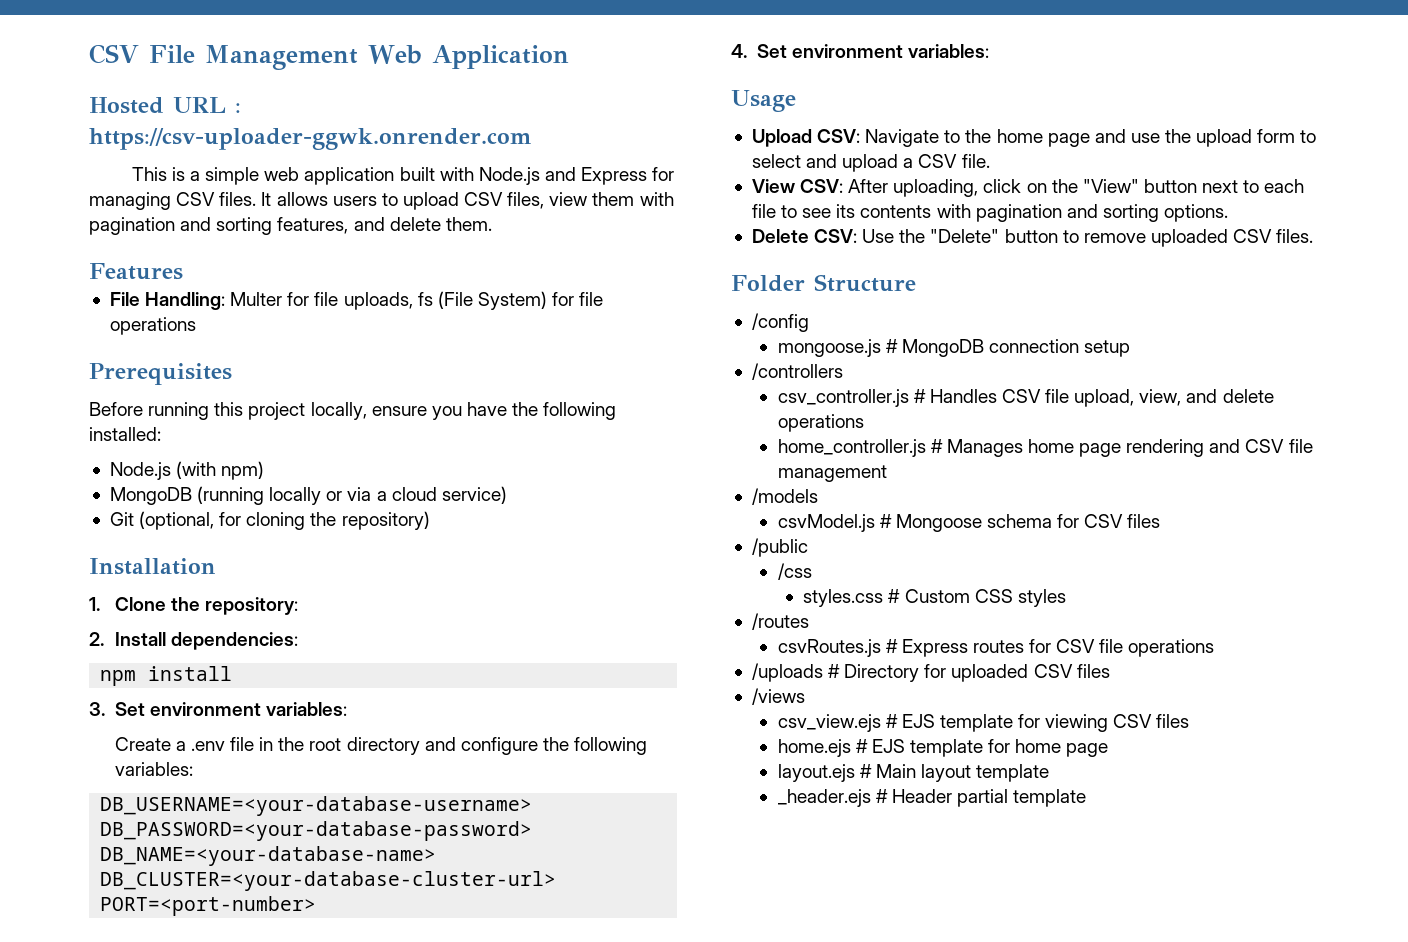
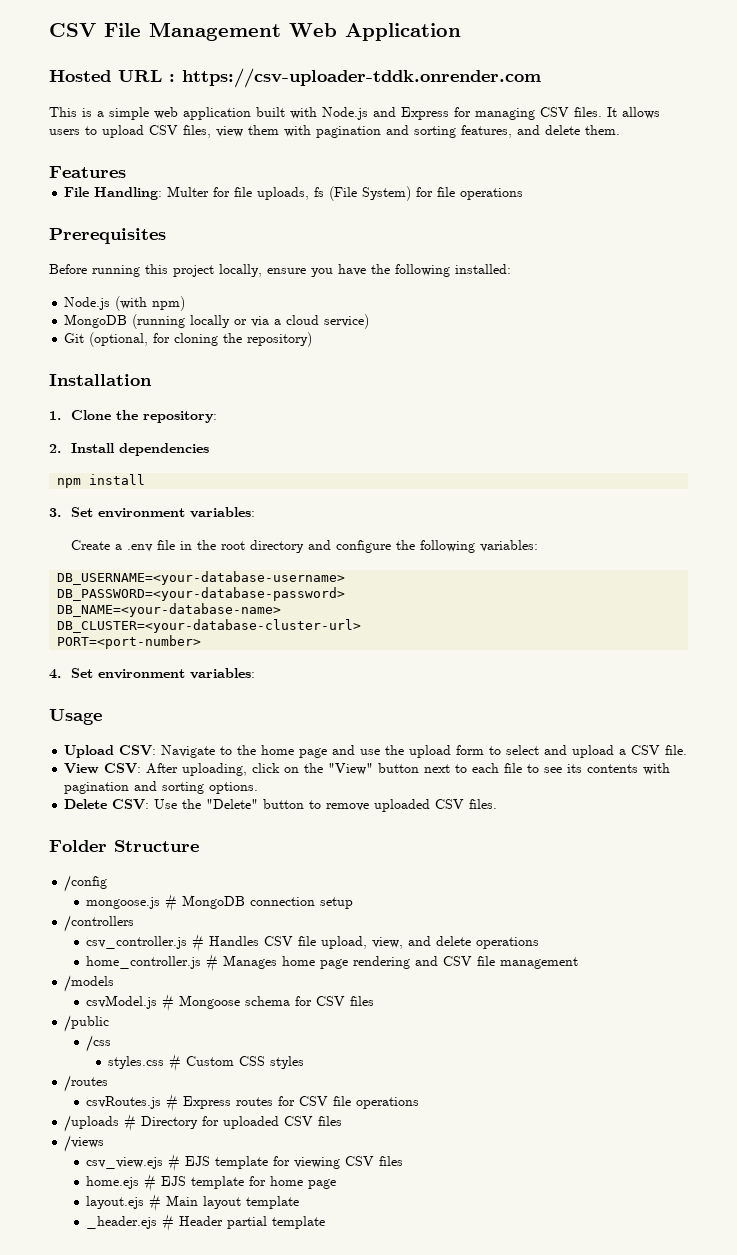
- Hosted URL : https://csv-uploader-ggwk.onrender.com
+ Hosted URL : https://csv-uploader-tddk.onrender.com
- 2. Install dependencies:
+ 2. Install dependencies

